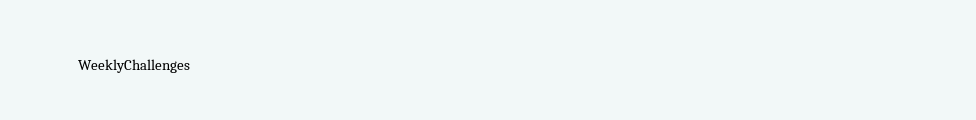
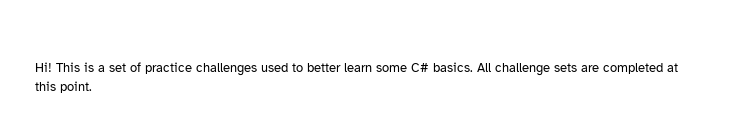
- WeeklyChallenges
+ Hi! This is a set of practice challenges used to better learn some C# basics. All challenge sets are completed at this point.

